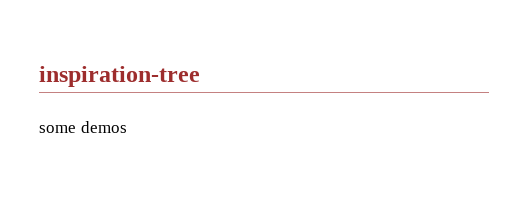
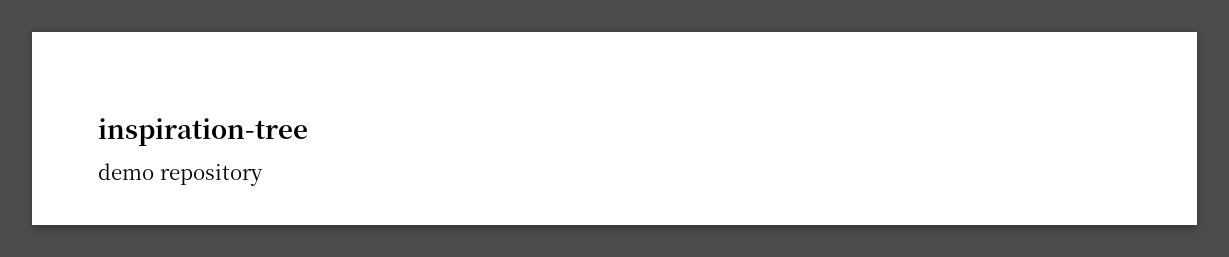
- some demos
+ demo repository

